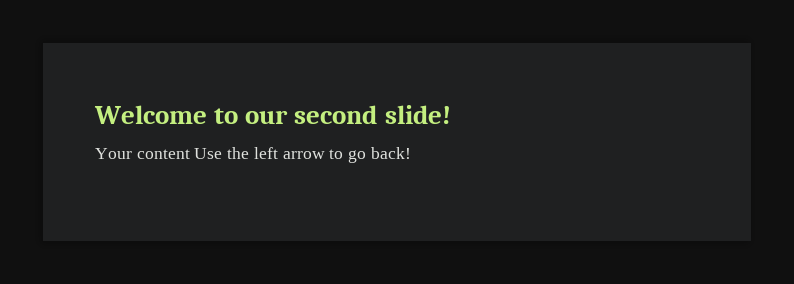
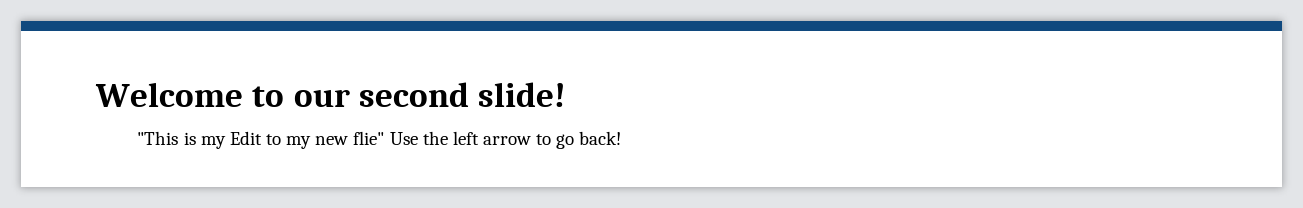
- Your content Use the left arrow to go back!
+ "This is my Edit to my new flie" Use the left arrow to go back!

